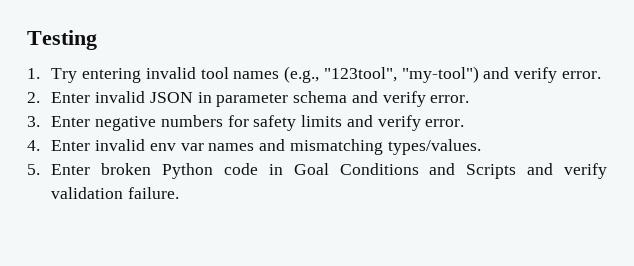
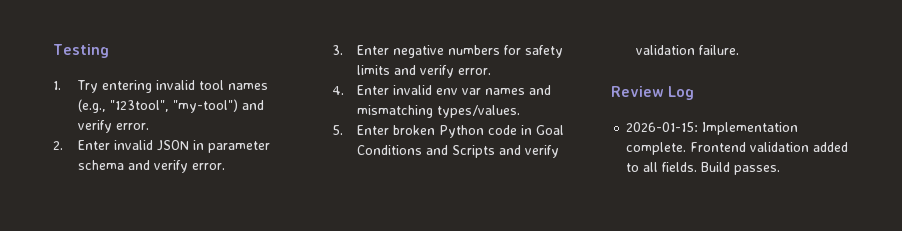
+ Review Log
+ 2026-01-15: Implementation complete. Frontend validation added to all fields. Build passes.

